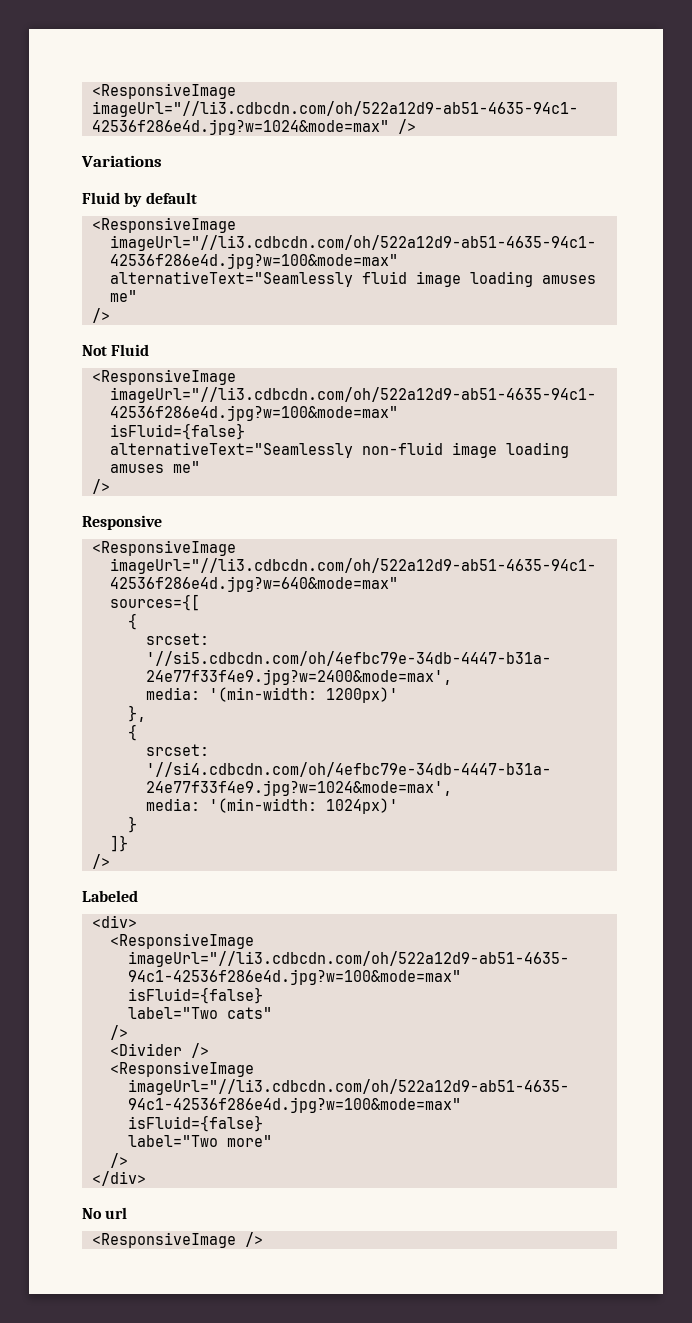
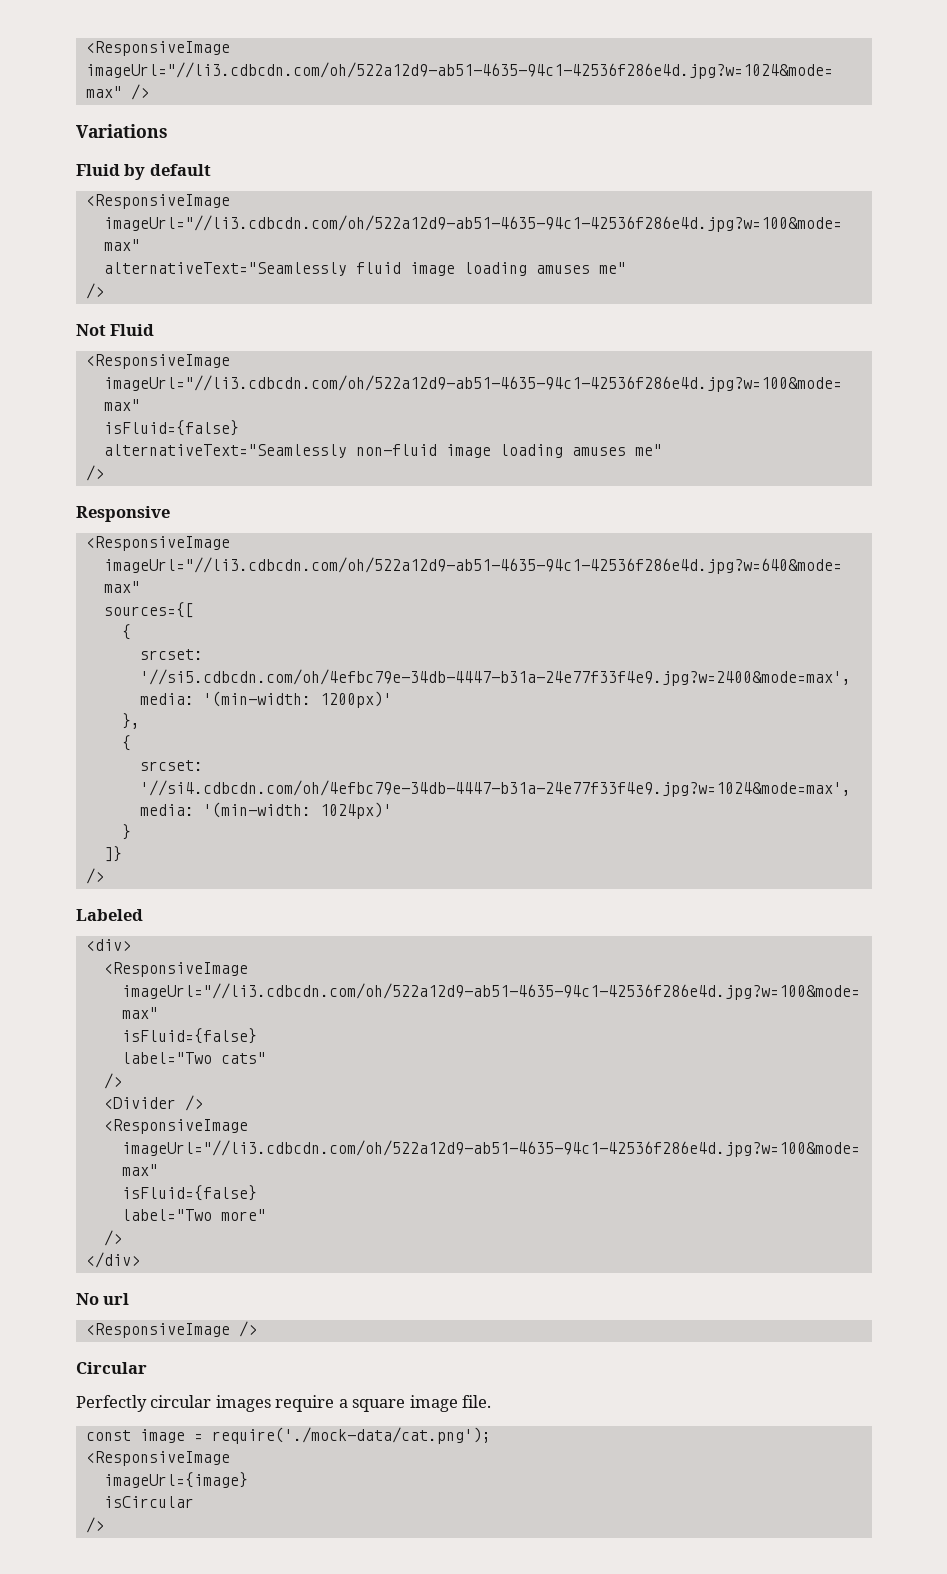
+ Circular
+ Perfectly circular images require a square image file.
+ const image = require('./mock-data/cat.png');
+ <ResponsiveImage
+ imageUrl={image}
+ isCircular
+ />

